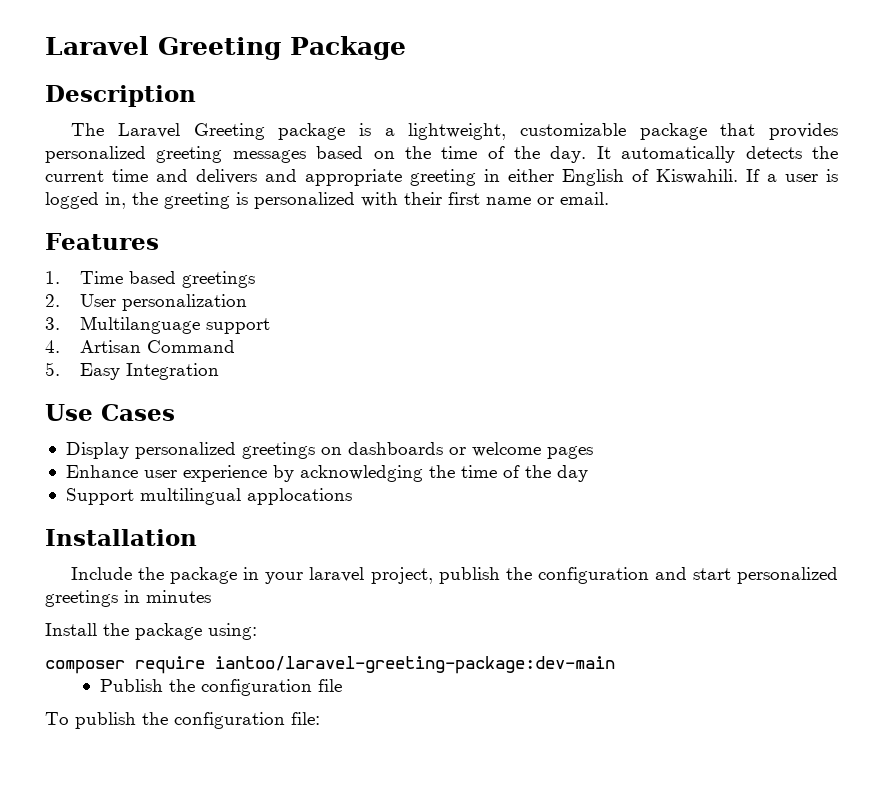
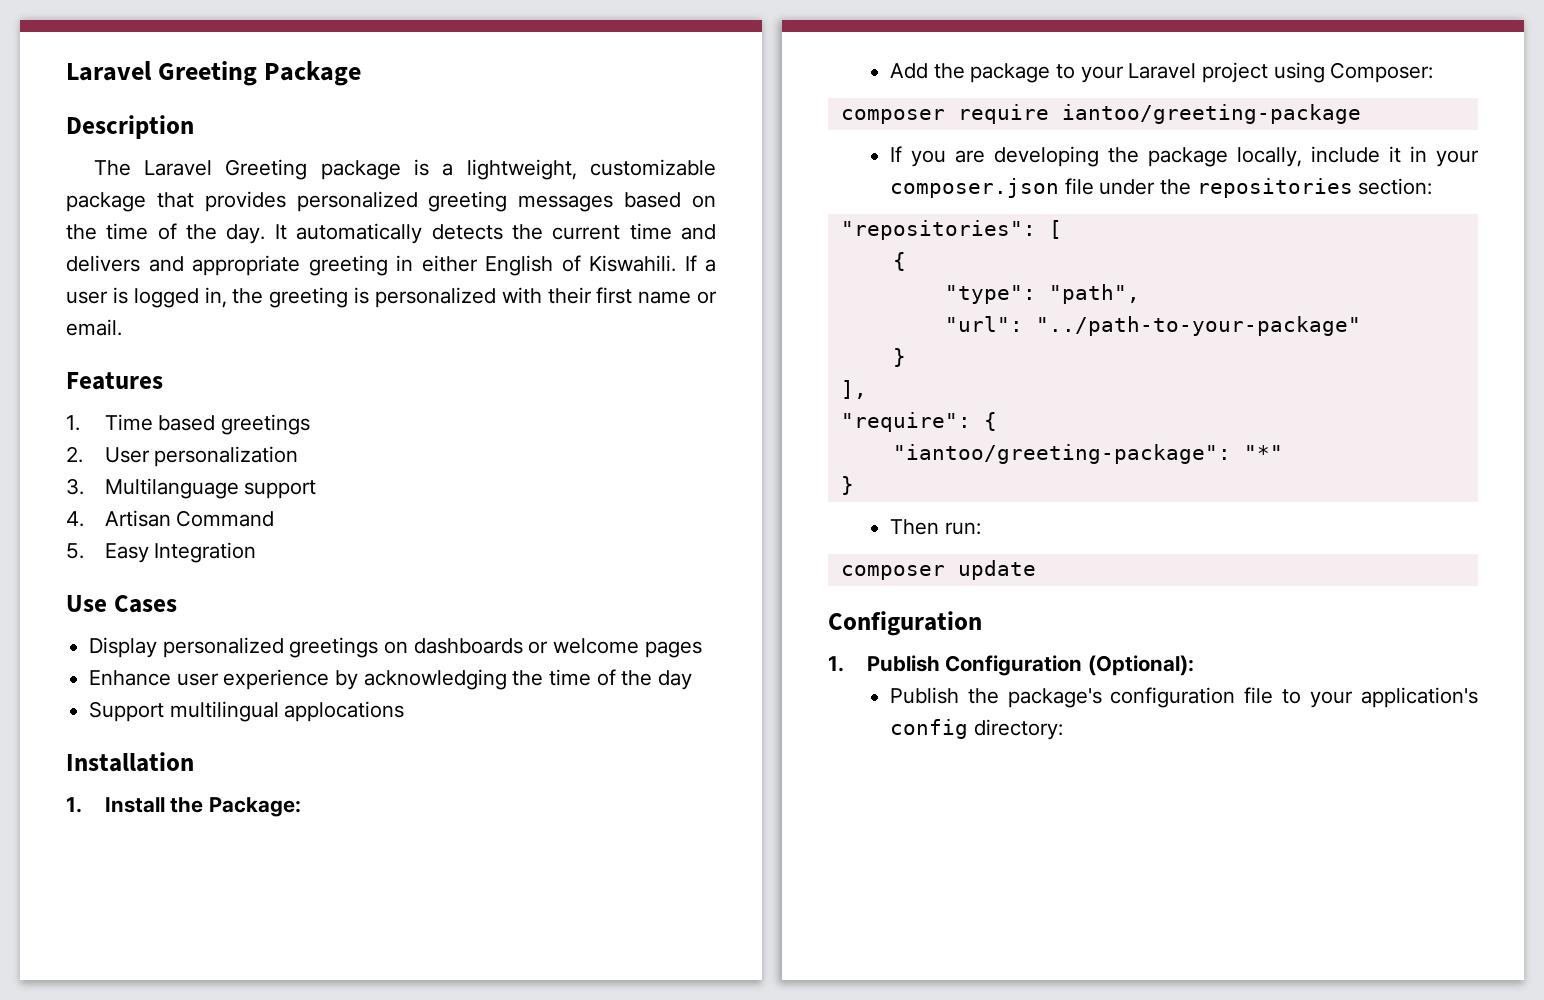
- Include the package in your laravel project, publish the configuration and start personalized greetings in minutes
- Install the package using:
- composer require iantoo/laravel-greeting-package:dev-main
+ 1. Install the Package:
+ Add the package to your Laravel project using Composer:
+ composer require iantoo/greeting-package
+ If you are developing the package locally, include it in your composer.json file under the repositories section:
+ "repositories": [
+ {
+ "type": "path",
+ "url": "../path-to-your-package"
+ }
+ ],
+ "require": {
+ "iantoo/greeting-package": "*"
+ }
+ Then run:
+ composer update
+ Configuration
+ 1. Publish Configuration (Optional):
- Publish the configuration file
- To publish the configuration file:
+ Publish the package's configuration file to your application's config directory:

